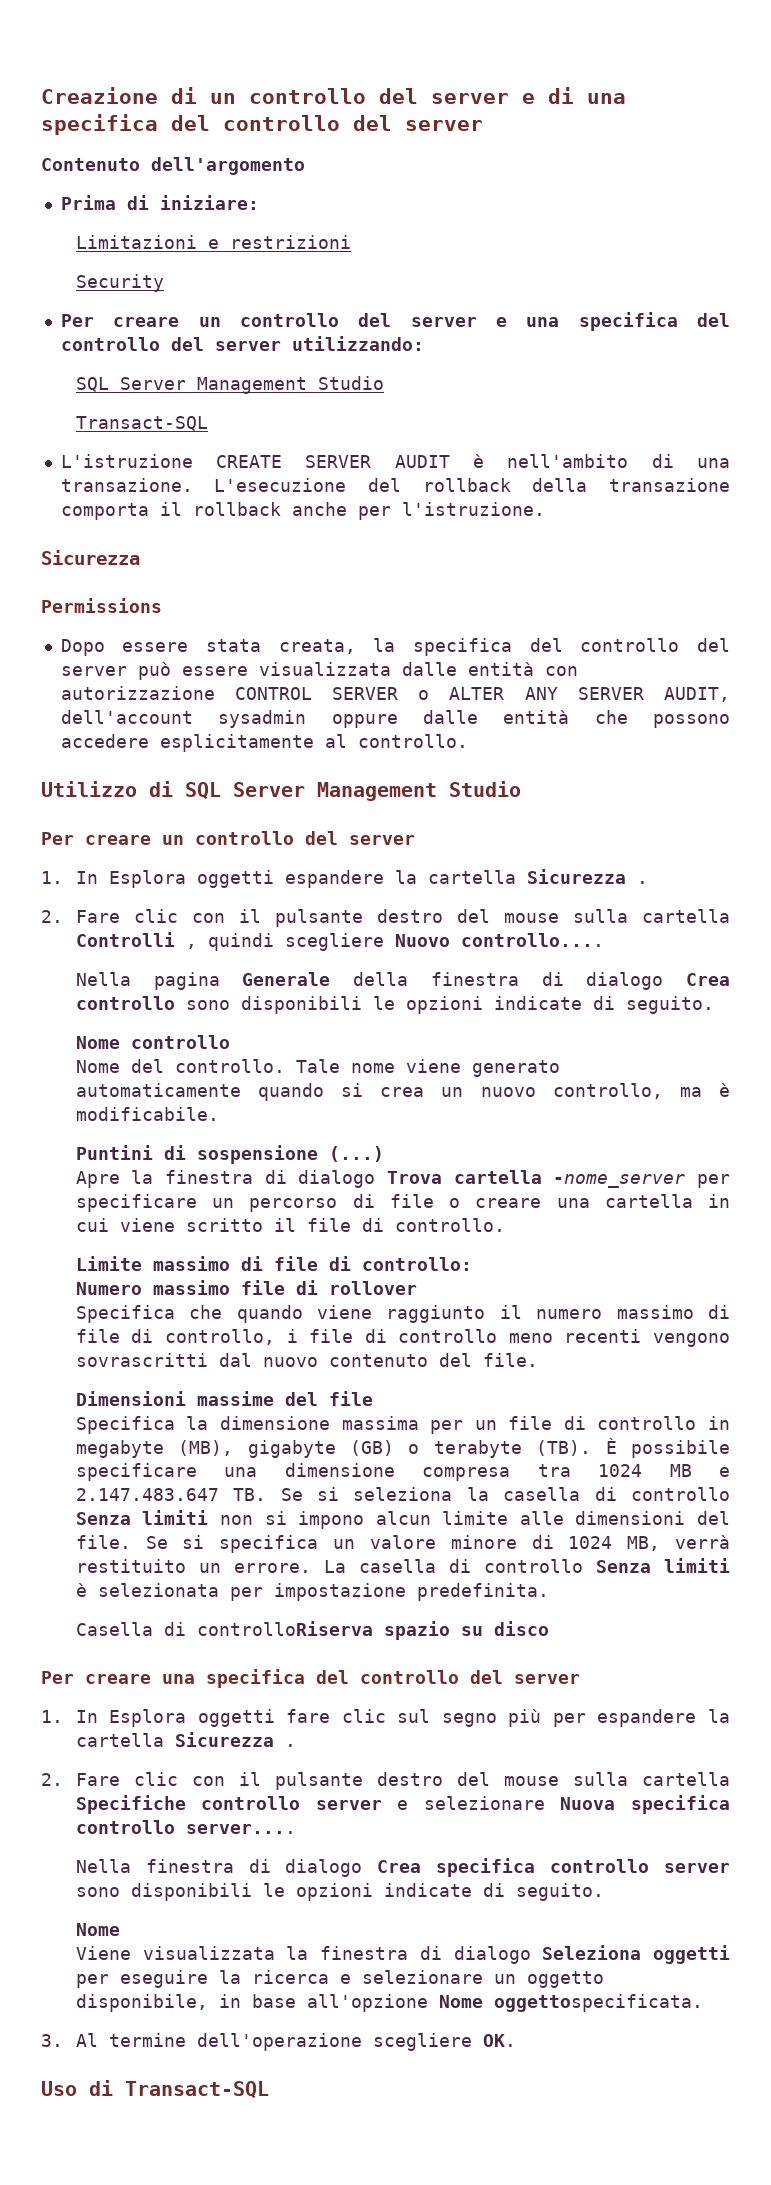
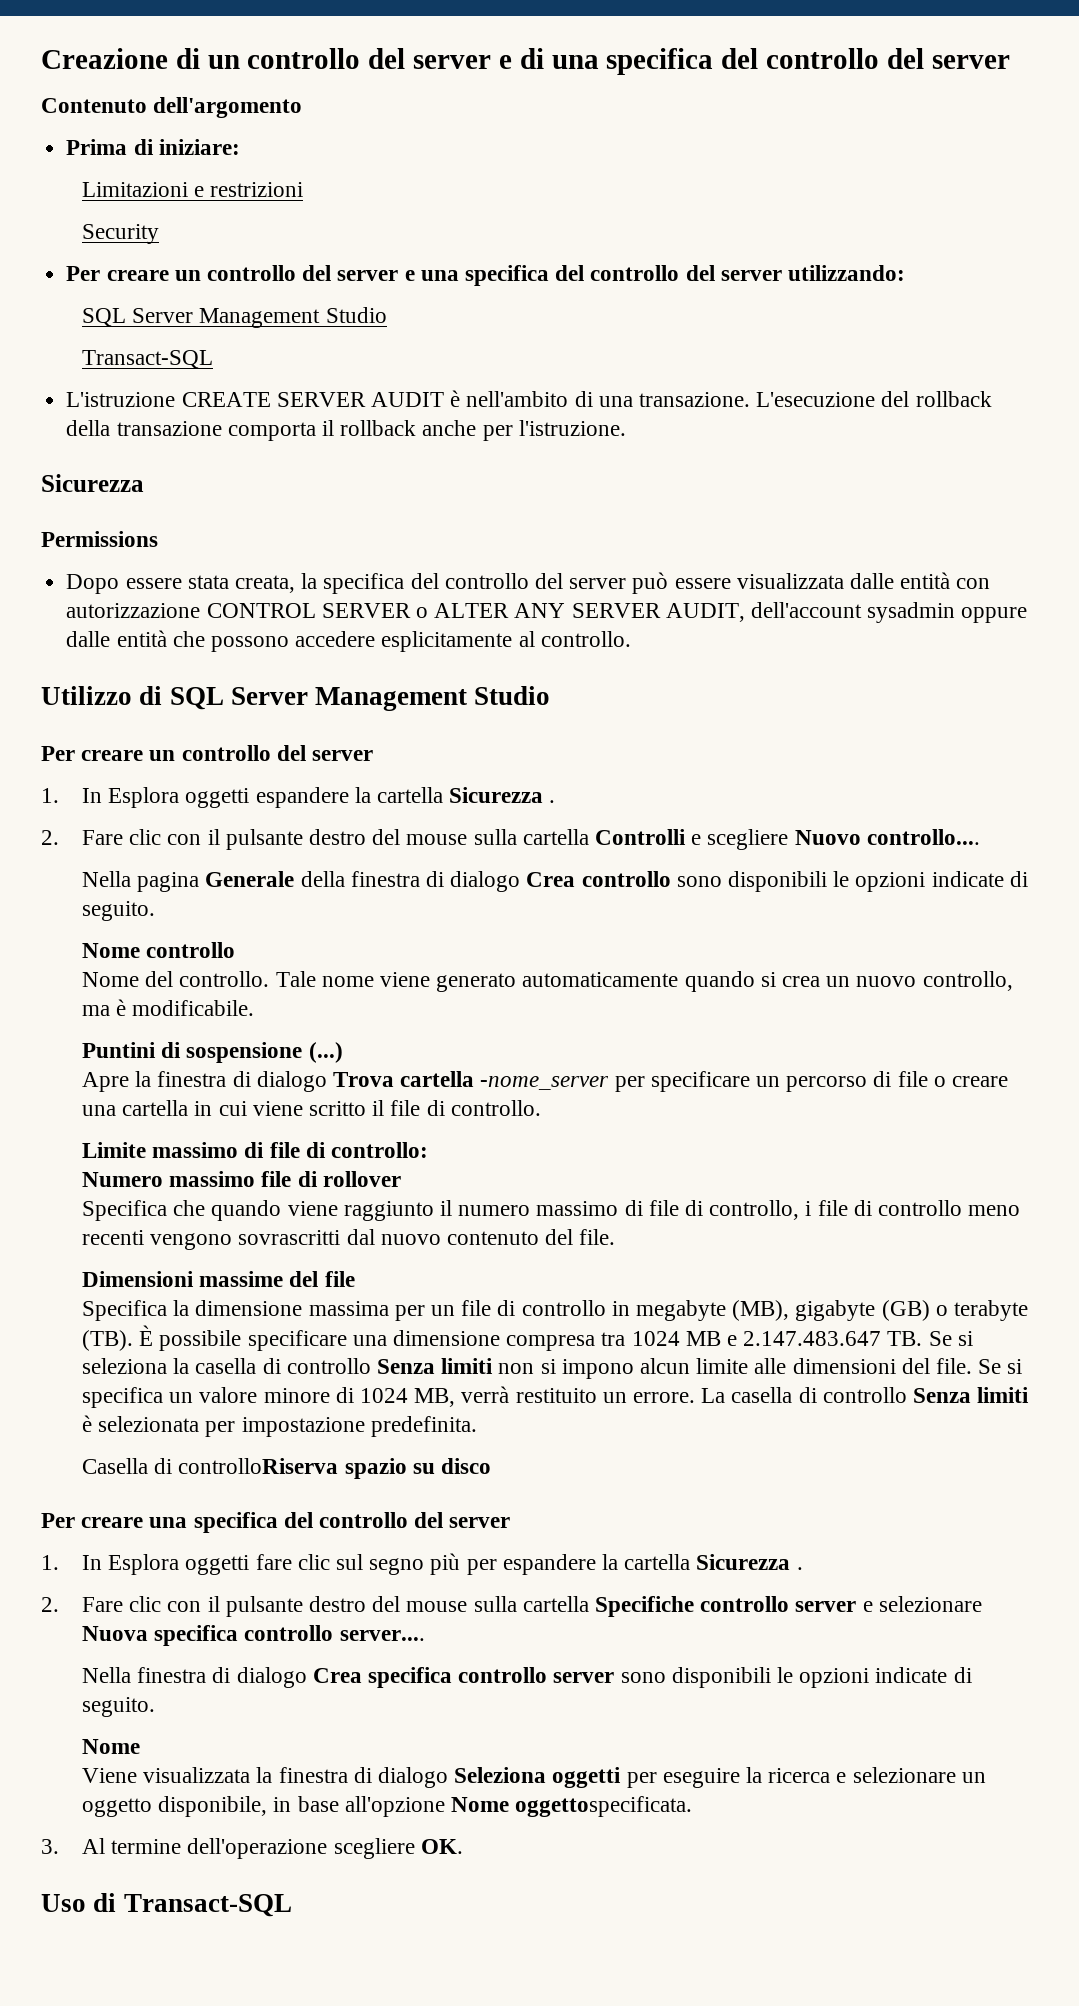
- 2. Fare clic con il pulsante destro del mouse sulla cartella Controlli , quindi scegliere Nuovo controllo....
+ 2. Fare clic con il pulsante destro del mouse sulla cartella Controlli e scegliere Nuovo controllo....

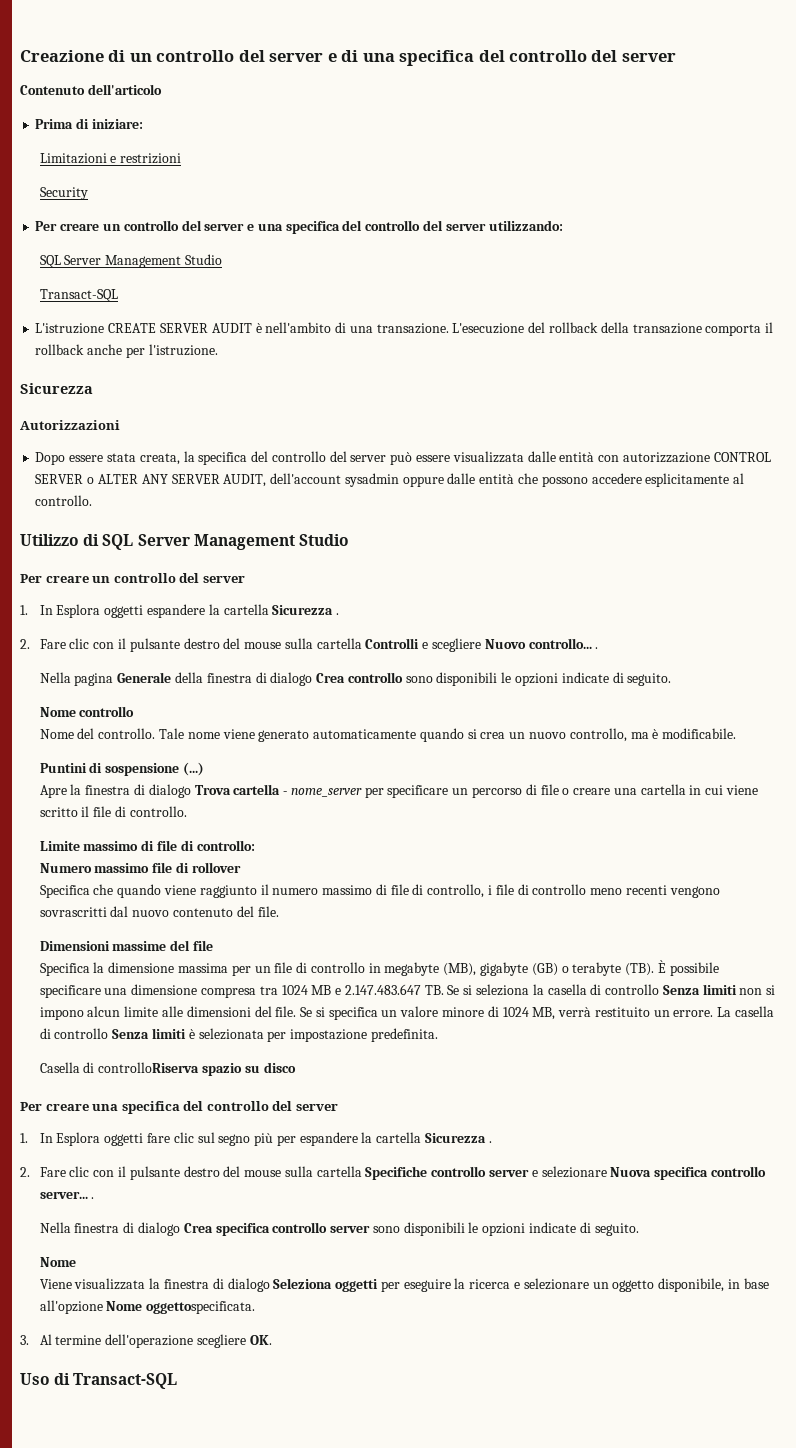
- Contenuto dell'argomento
+ Contenuto dell'articolo
- Permissions
+ Autorizzazioni
- 2. Fare clic con il pulsante destro del mouse sulla cartella Controlli e scegliere Nuovo controllo....
+ 2. Fare clic con il pulsante destro del mouse sulla cartella Controlli e scegliere Nuovo controllo... .
- Apre la finestra di dialogo Trova cartella -nome_server per specificare un percorso di file o creare una cartella in cui viene scritto il file di controllo.
+ Apre la finestra di dialogo Trova cartella - nome_server per specificare un percorso di file o creare una cartella in cui viene scritto il file di controllo.
- 2. Fare clic con il pulsante destro del mouse sulla cartella Specifiche controllo server e selezionare Nuova specifica controllo server....
+ 2. Fare clic con il pulsante destro del mouse sulla cartella Specifiche controllo server e selezionare Nuova specifica controllo server... .

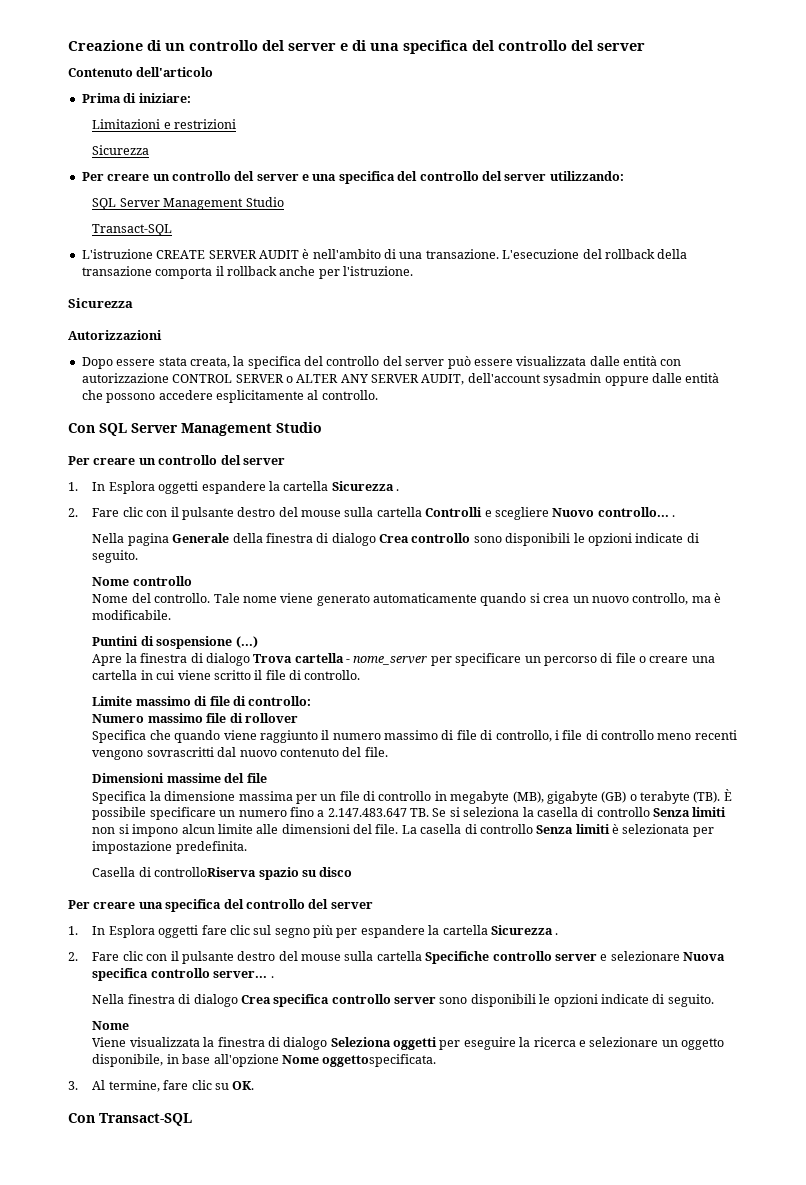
  Limitazioni e restrizioni
- Security
+ Sicurezza
- Utilizzo di SQL Server Management Studio
+ Con SQL Server Management Studio
- Specifica la dimensione massima per un file di controllo in megabyte (MB), gigabyte (GB) o terabyte (TB). È possibile specificare una dimensione compresa tra 1024 MB e 2.147.483.647 TB. Se si seleziona la casella di controllo Senza limiti non si impono alcun limite alle dimensioni del file.
+ Specifica la dimensione massima per un file di controllo in megabyte (MB), gigabyte (GB) o terabyte (TB). È possibile specificare un numero fino a 2.147.483.647 TB. Se si seleziona la casella di controllo Senza limiti non si impono alcun limite alle dimensioni del file.
- Se si specifica un valore minore di 1024 MB, verrà restituito un errore.
- 3. Al termine dell'operazione scegliere OK.
+ 3. Al termine, fare clic su OK.
- Uso di Transact-SQL
+ Con Transact-SQL

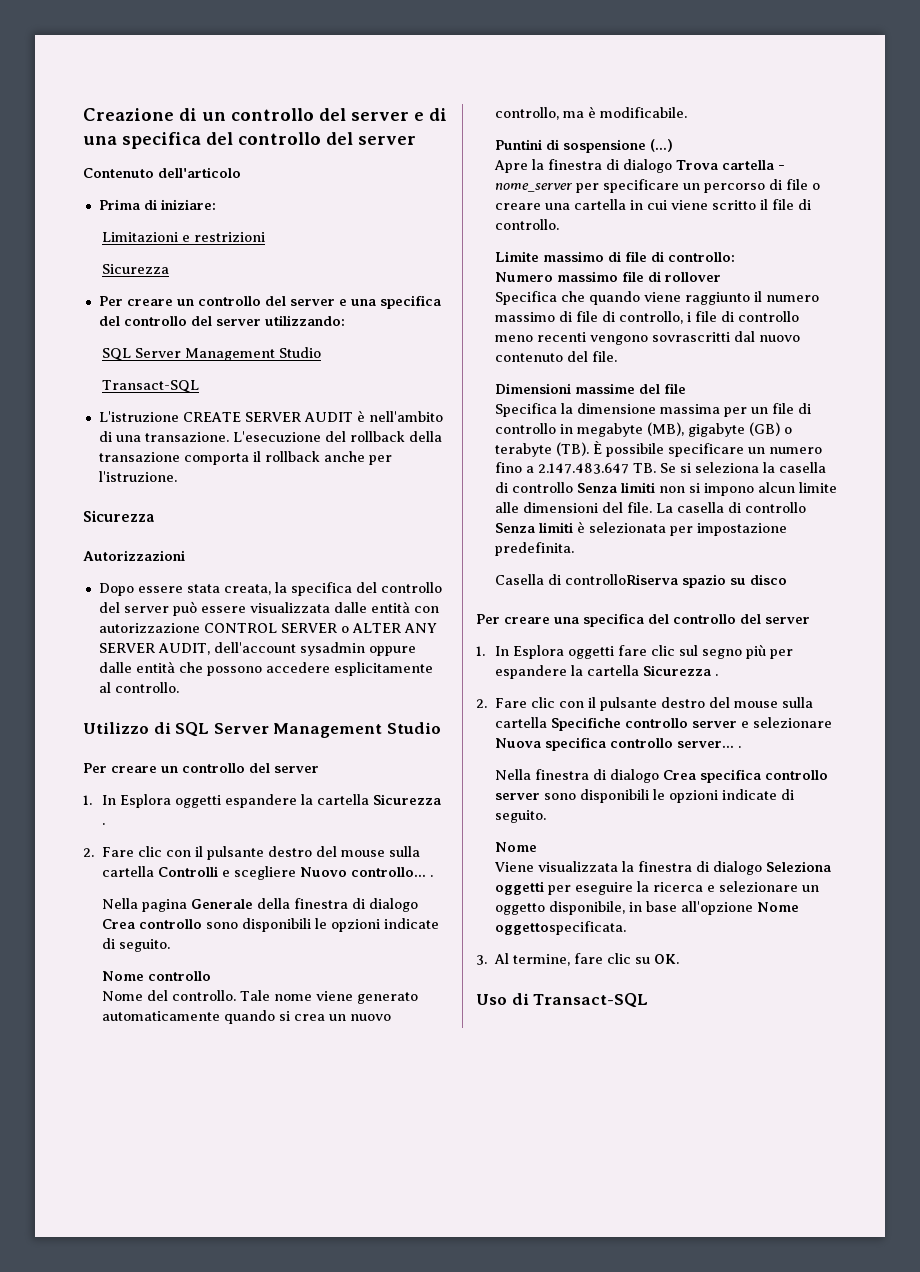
- Con SQL Server Management Studio
+ Utilizzo di SQL Server Management Studio
- Con Transact-SQL
+ Uso di Transact-SQL

